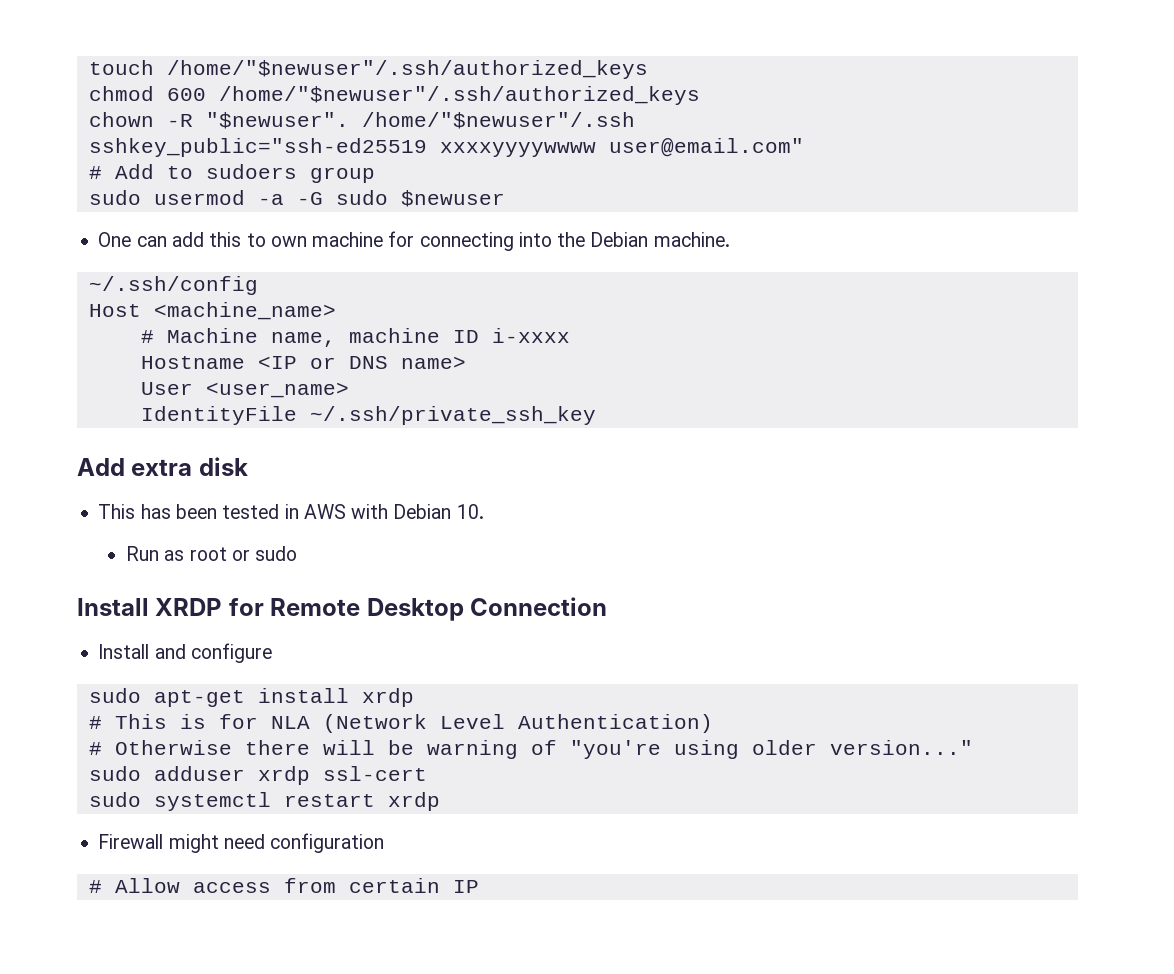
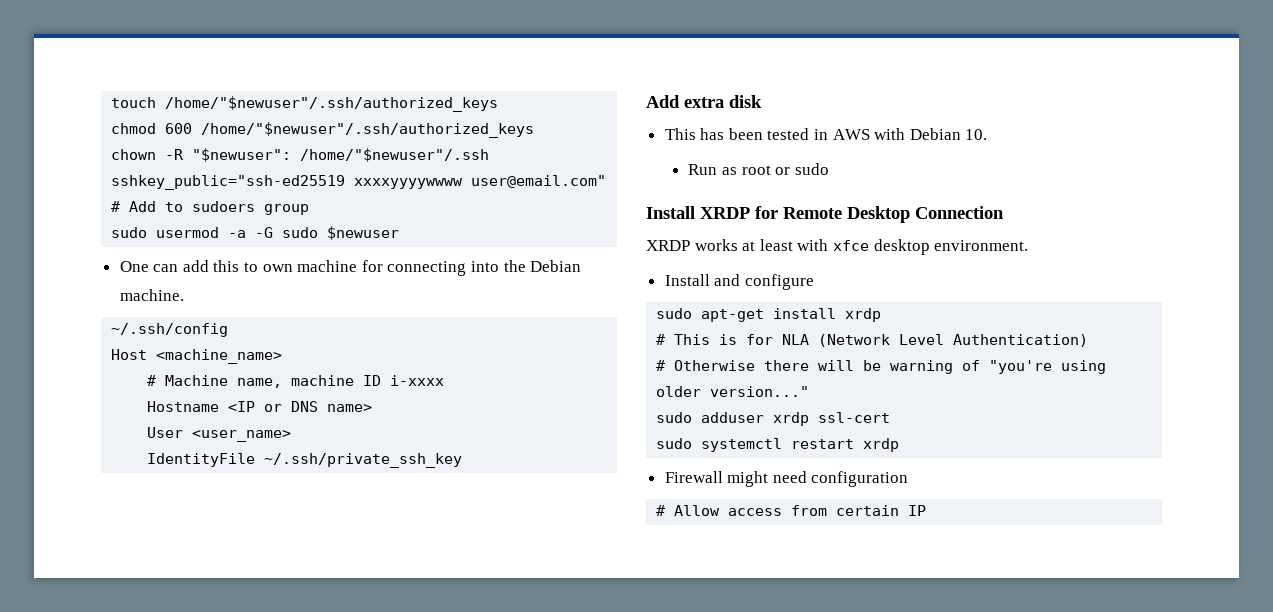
- chown -R "$newuser". /home/"$newuser"/.ssh
+ chown -R "$newuser": /home/"$newuser"/.ssh
+ XRDP works at least with xfce desktop environment.

